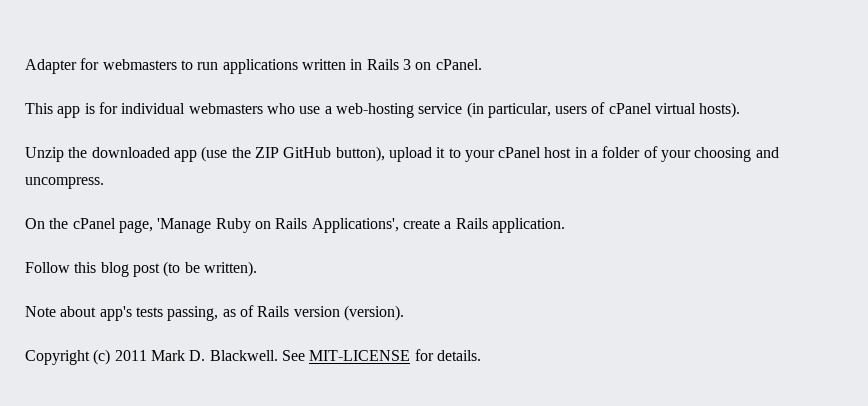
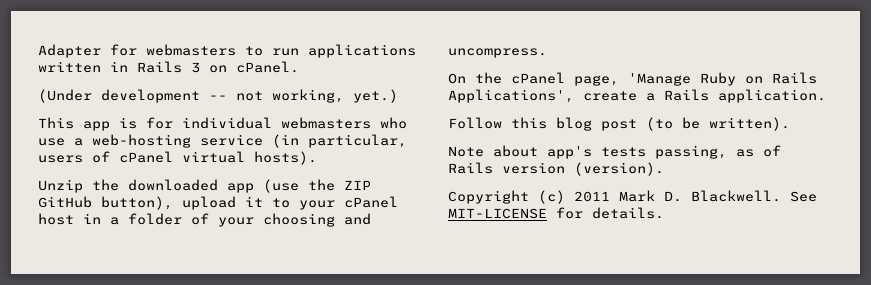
+ (Under development -- not working, yet.)

